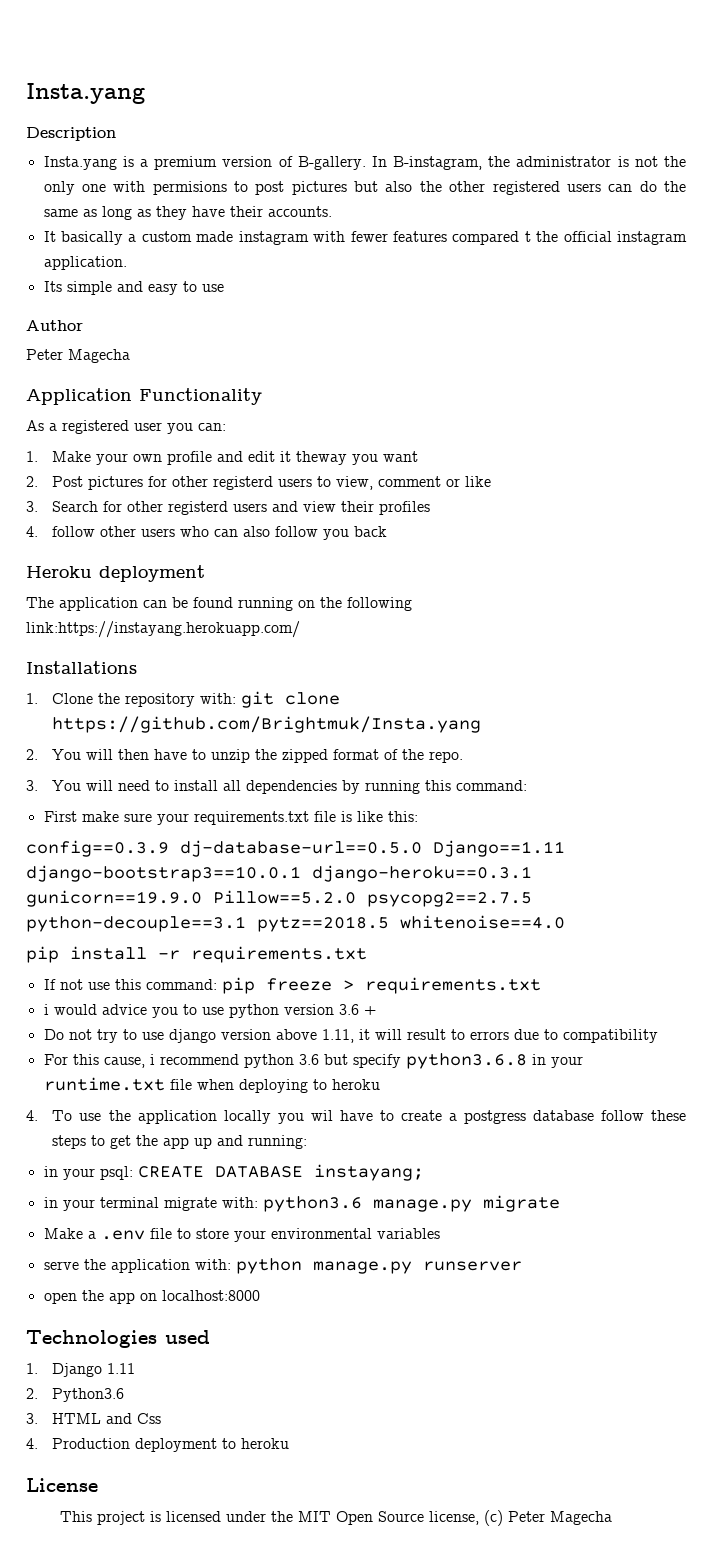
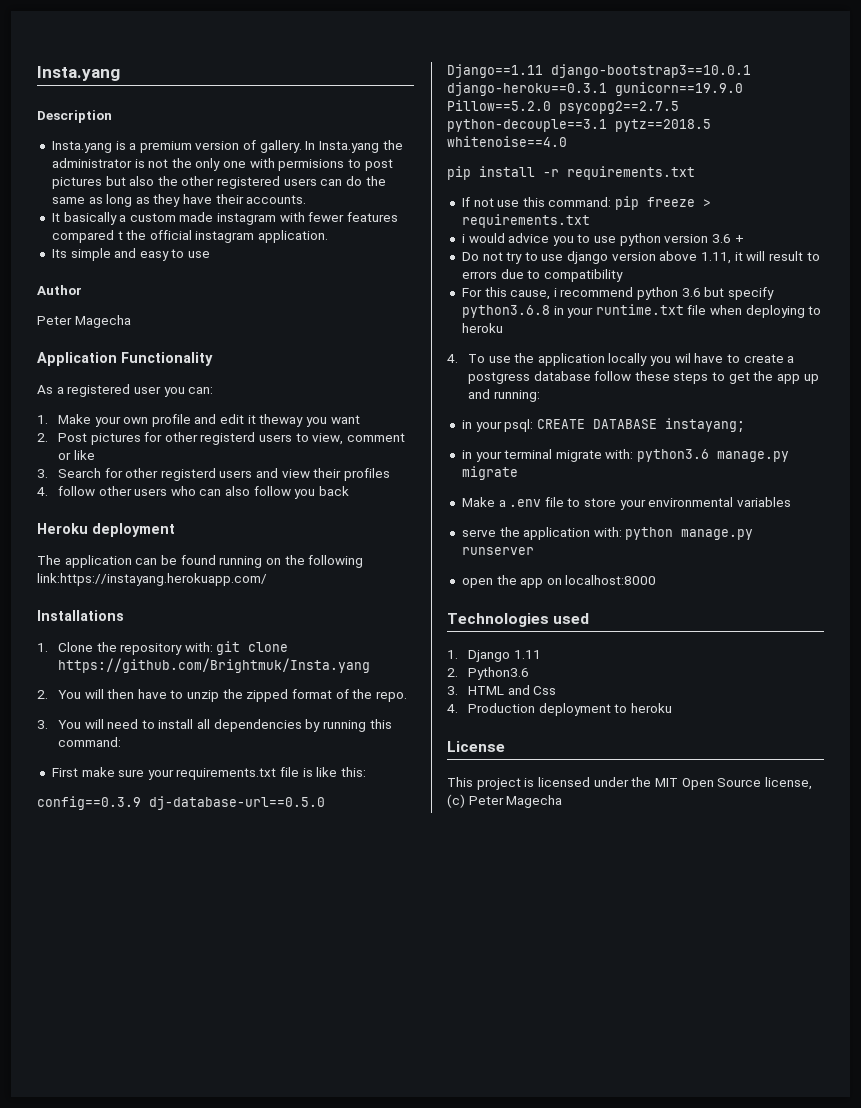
- Insta.yang is a premium version of B-gallery. In B-instagram, the administrator is not the only one with permisions to post pictures but also the other registered users can do the same as long as they have their accounts.
+ Insta.yang is a premium version of gallery. In Insta.yang the administrator is not the only one with permisions to post pictures but also the other registered users can do the same as long as they have their accounts.

